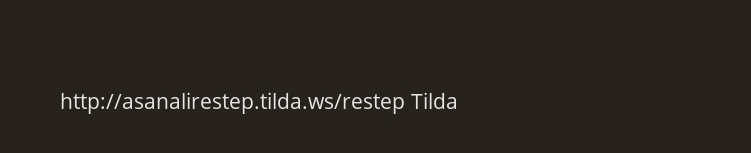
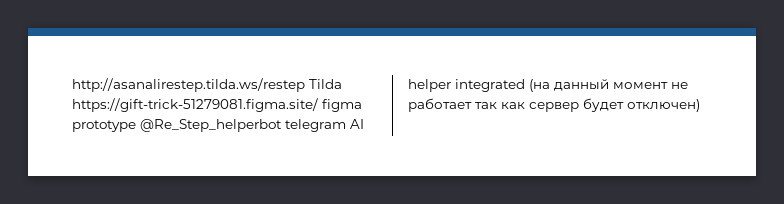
- http://asanalirestep.tilda.ws/restep Tilda
+ http://asanalirestep.tilda.ws/restep Tilda https://gift-trick-51279081.figma.site/ figma prototype @Re_Step_helperbot telegram AI helper integrated (на данный момент не работает так как сервер будет отключен)

